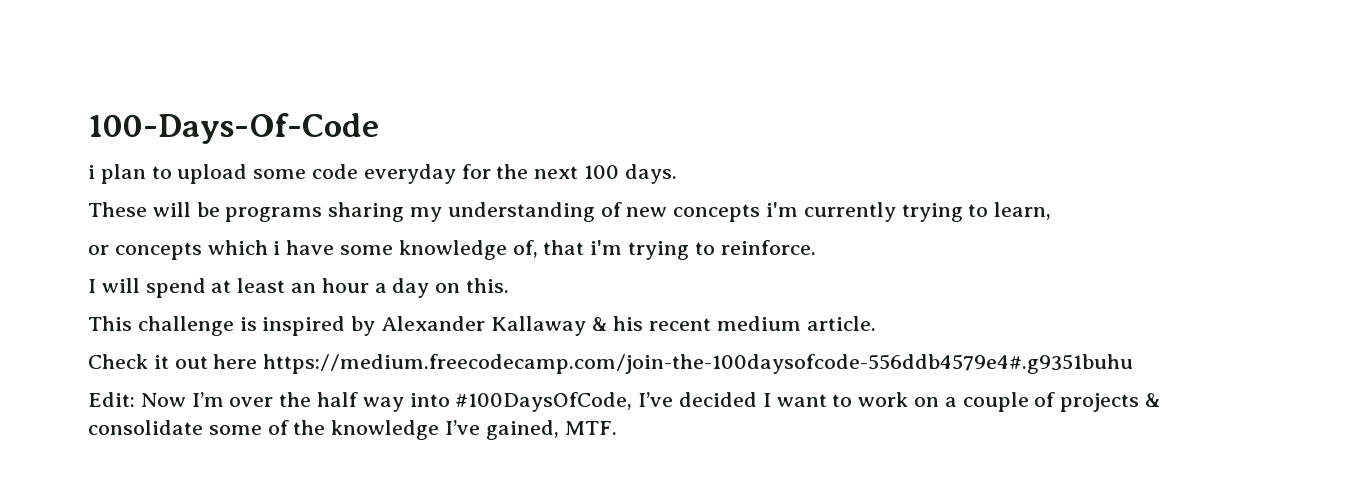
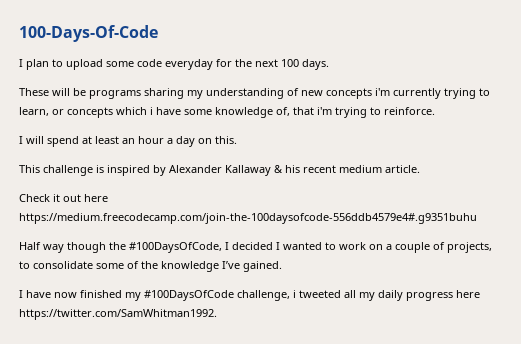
- i plan to upload some code everyday for the next 100 days.
+ I plan to upload some code everyday for the next 100 days.
- These will be programs sharing my understanding of new concepts i'm currently trying to learn,
- or concepts which i have some knowledge of, that i'm trying to reinforce.
+ These will be programs sharing my understanding of new concepts i'm currently trying to learn, or concepts which i have some knowledge of, that i'm trying to reinforce.
- Edit: Now I’m over the half way into #100DaysOfCode, I’ve decided I want to work on a couple of projects & consolidate some of the knowledge I’ve gained, MTF.
+ Half way though the #100DaysOfCode, I decided I wanted to work on a couple of projects, to consolidate some of the knowledge I’ve gained.
+ I have now finished my #100DaysOfCode challenge, i tweeted all my daily progress here https://twitter.com/SamWhitman1992.

